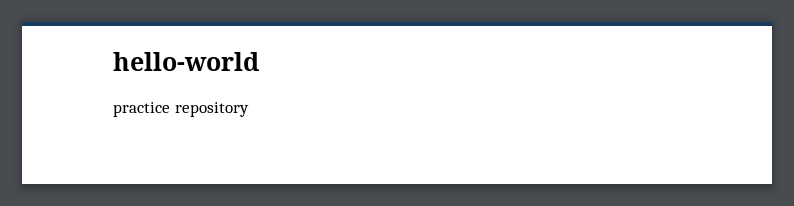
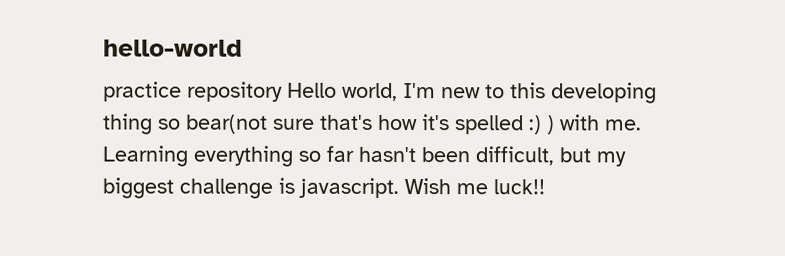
- practice repository
+ practice repository Hello world, I'm new to this developing thing so bear(not sure that's how it's spelled :) ) with me. Learning everything so far hasn't been difficult, but my biggest challenge is javascript. Wish me luck!!

